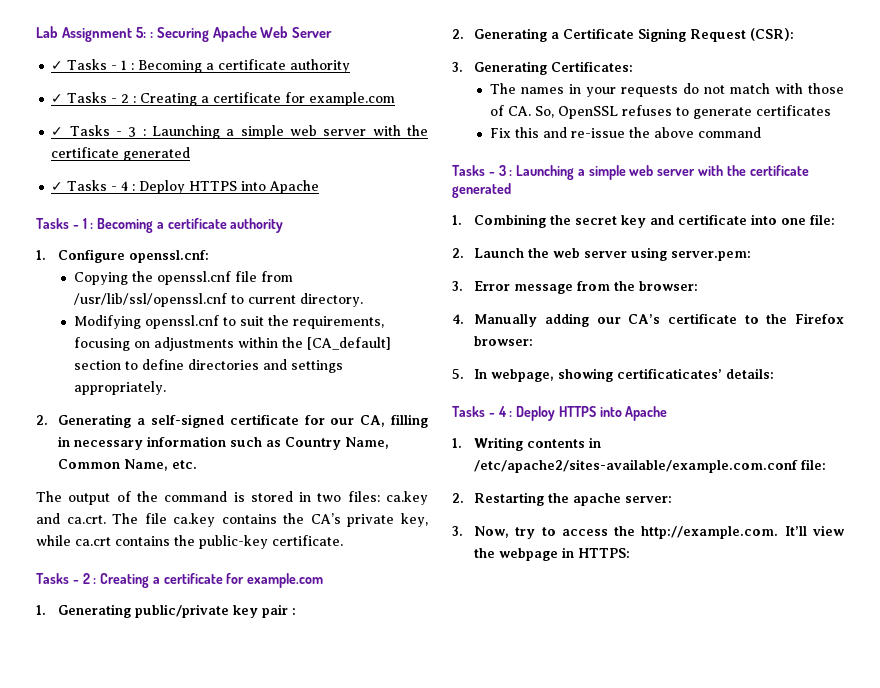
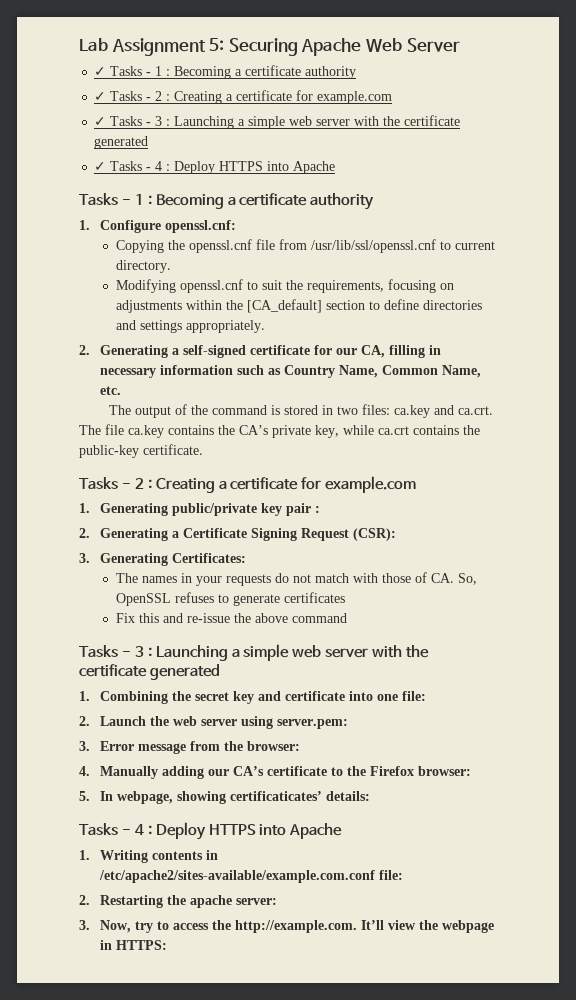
- Lab Assignment 5: : Securing Apache Web Server
+ Lab Assignment 5: Securing Apache Web Server

